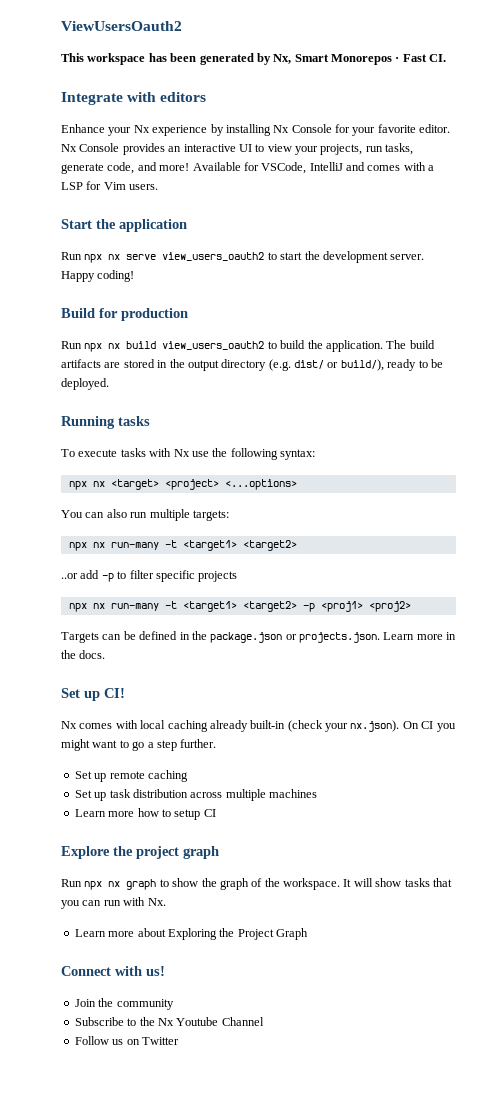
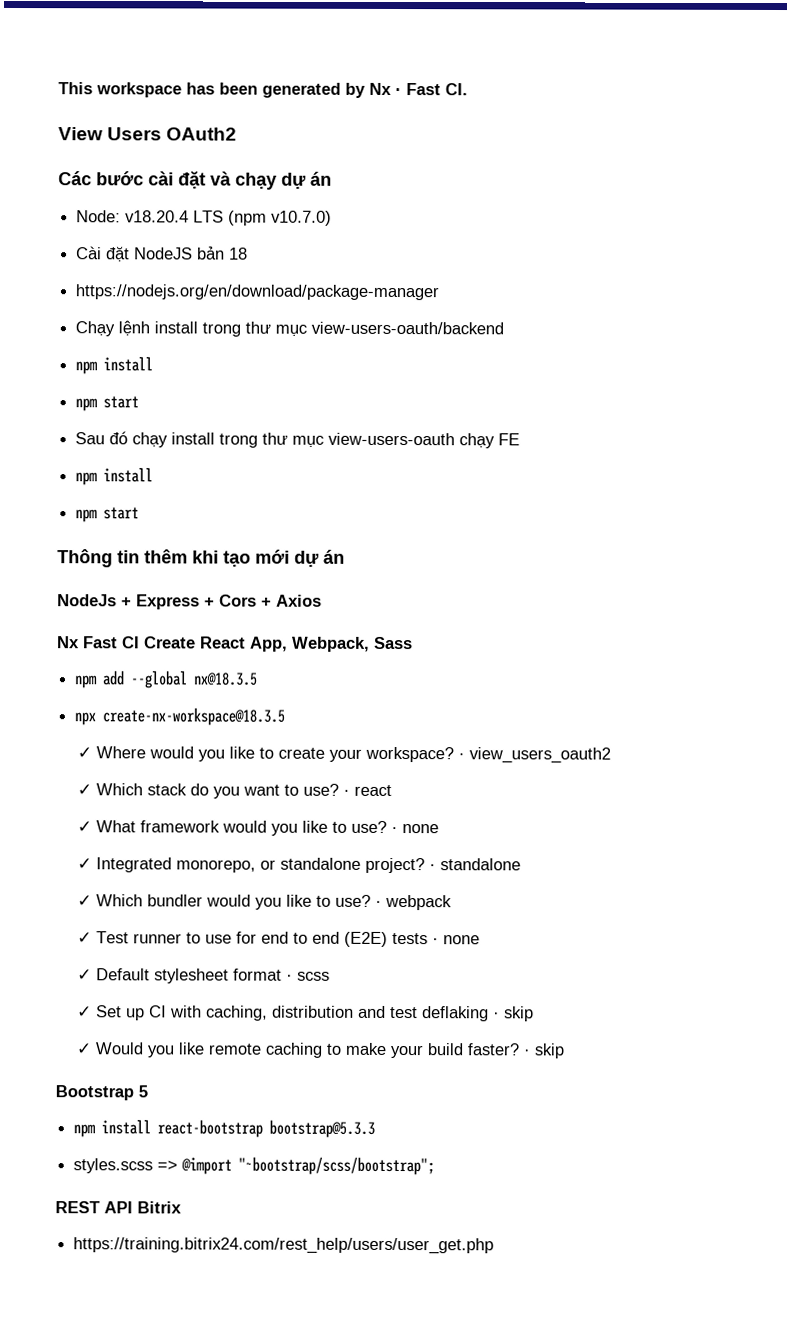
- ViewUsersOauth2
- This workspace has been generated by Nx, Smart Monorepos · Fast CI.
+ This workspace has been generated by Nx · Fast CI.
- Integrate with editors
- Enhance your Nx experience by installing Nx Console for your favorite editor. Nx Console provides an interactive UI to view your projects, run tasks, generate code, and more! Available for VSCode, IntelliJ and comes with a LSP for Vim users.
- Start the application
- Run npx nx serve view_users_oauth2 to start the development server. Happy coding!
- Build for production
- Run npx nx build view_users_oauth2 to build the application. The build artifacts are stored in the output directory (e.g. dist/ or build/), ready to be deployed.
- Running tasks
- To execute tasks with Nx use the following syntax:
- npx nx <target> <project> <...options>
- You can also run multiple targets:
- npx nx run-many -t <target1> <target2>
- ..or add -p to filter specific projects
- npx nx run-many -t <target1> <target2> -p <proj1> <proj2>
- Targets can be defined in the package.json or projects.json. Learn more in the docs.
- Set up CI!
- Nx comes with local caching already built-in (check your nx.json). On CI you might want to go a step further.
- Set up remote caching
- Set up task distribution across multiple machines
- Learn more how to setup CI
- Explore the project graph
- Run npx nx graph to show the graph of the workspace. It will show tasks that you can run with Nx.
- Learn more about Exploring the Project Graph
- Connect with us!
- Join the community
- Subscribe to the Nx Youtube Channel
- Follow us on Twitter
+ View Users OAuth2
+ Các bước cài đặt và chạy dự án
+ Node: v18.20.4 LTS (npm v10.7.0)
+ Cài đặt NodeJS bản 18
+ https://nodejs.org/en/download/package-manager
+ Chạy lệnh install trong thư mục view-users-oauth/backend
+ npm install
+ npm start
+ Sau đó chạy install trong thư mục view-users-oauth chạy FE
+ npm install
+ npm start
+ Thông tin thêm khi tạo mới dự án
+ NodeJs + Express + Cors + Axios
+ Nx Fast CI Create React App, Webpack, Sass
+ npm add --global nx@18.3.5
+ npx create-nx-workspace@18.3.5
+ ✓ Where would you like to create your workspace? · view_users_oauth2
+ ✓ Which stack do you want to use? · react
+ ✓ What framework would you like to use? · none
+ ✓ Integrated monorepo, or standalone project? · standalone
+ ✓ Which bundler would you like to use? · webpack
+ ✓ Test runner to use for end to end (E2E) tests · none
+ ✓ Default stylesheet format · scss
+ ✓ Set up CI with caching, distribution and test deflaking · skip
+ ✓ Would you like remote caching to make your build faster? · skip
+ Bootstrap 5
+ npm install react-bootstrap bootstrap@5.3.3
+ styles.scss => @import "~bootstrap/scss/bootstrap";
+ REST API Bitrix
+ https://training.bitrix24.com/rest_help/users/user_get.php

